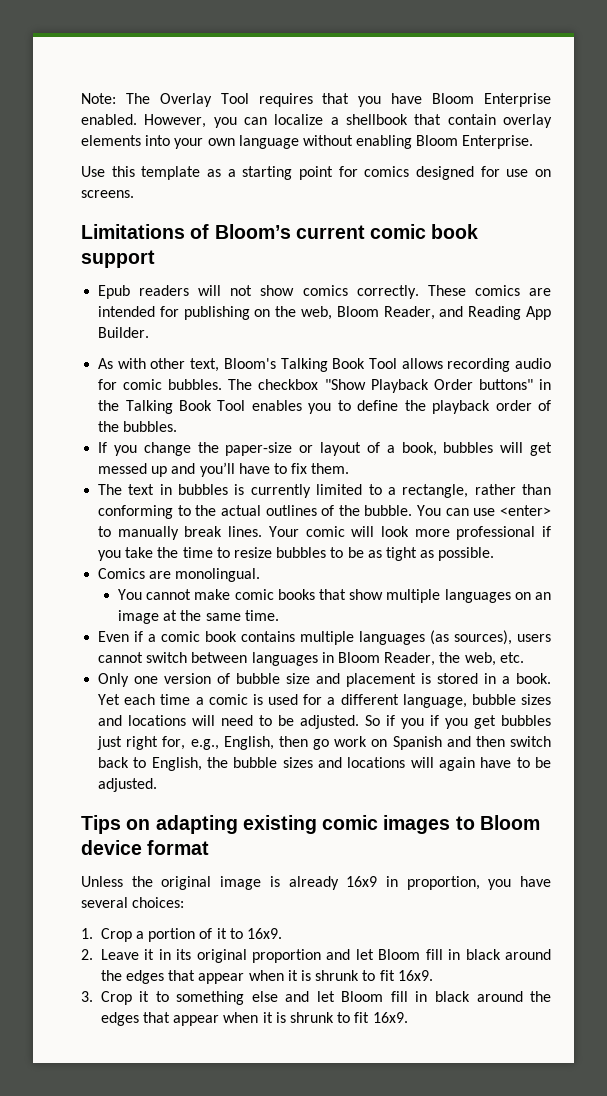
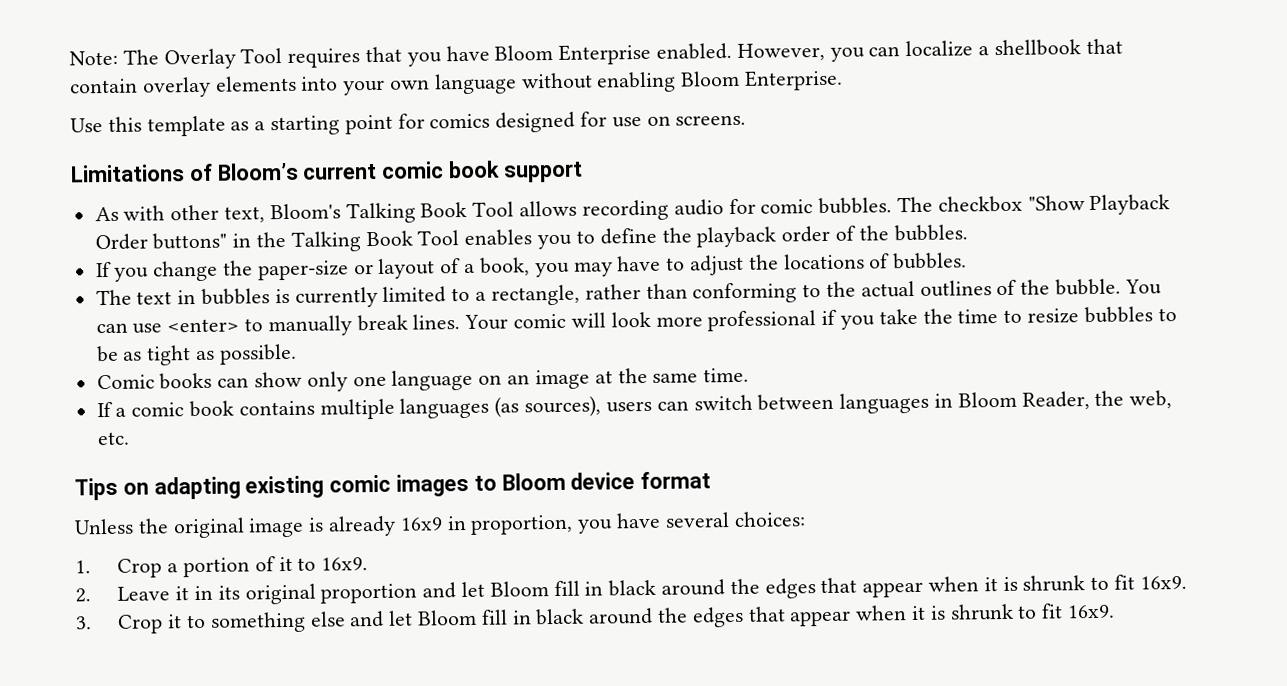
- Epub readers will not show comics correctly. These comics are intended for publishing on the web, Bloom Reader, and Reading App Builder.
- If you change the paper-size or layout of a book, bubbles will get messed up and you’ll have to fix them.
+ If you change the paper-size or layout of a book, you may have to adjust the locations of bubbles.
- Comics are monolingual.
- You cannot make comic books that show multiple languages on an image at the same time.
+ Comic books can show only one language on an image at the same time.
- Even if a comic book contains multiple languages (as sources), users cannot switch between languages in Bloom Reader, the web, etc.
+ If a comic book contains multiple languages (as sources), users can switch between languages in Bloom Reader, the web, etc.
- Only one version of bubble size and placement is stored in a book. Yet each time a comic is used for a different language, bubble sizes and locations will need to be adjusted. So if you if you get bubbles just right for, e.g., English, then go work on Spanish and then switch back to English, the bubble sizes and locations will again have to be adjusted.

